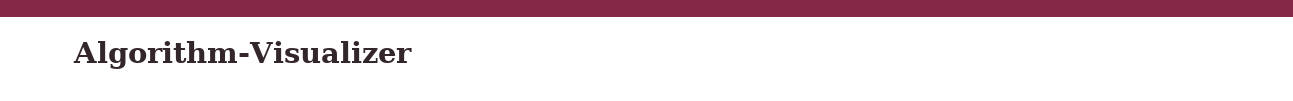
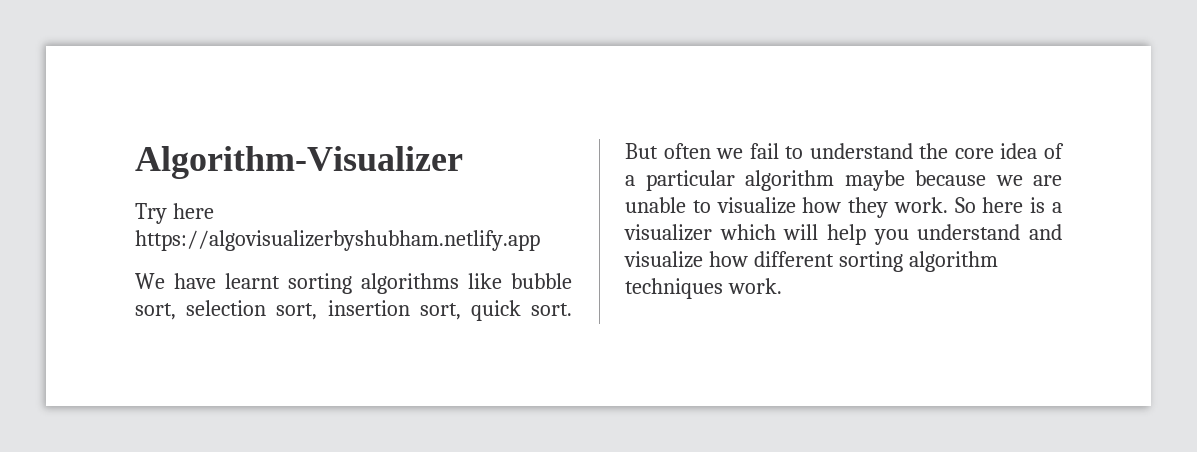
+ Try here https://algovisualizerbyshubham.netlify.app
+ We have learnt sorting algorithms like bubble sort, selection sort, insertion sort, quick sort. But often we fail to understand the core idea of a particular algorithm maybe because we are unable to visualize how they work. So here is a visualizer which will help you understand and visualize how different sorting algorithm techniques work.

